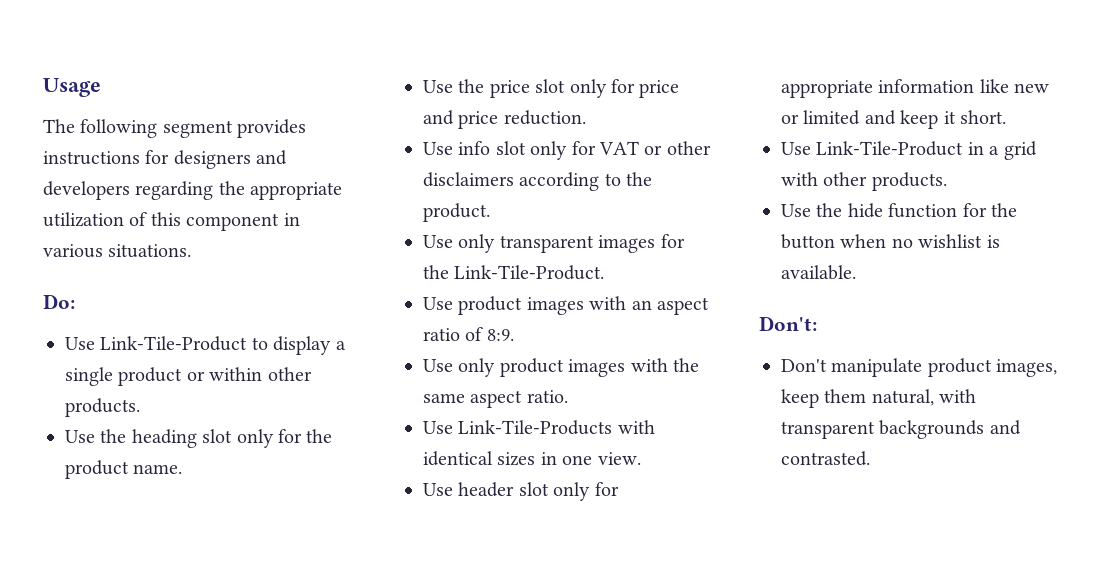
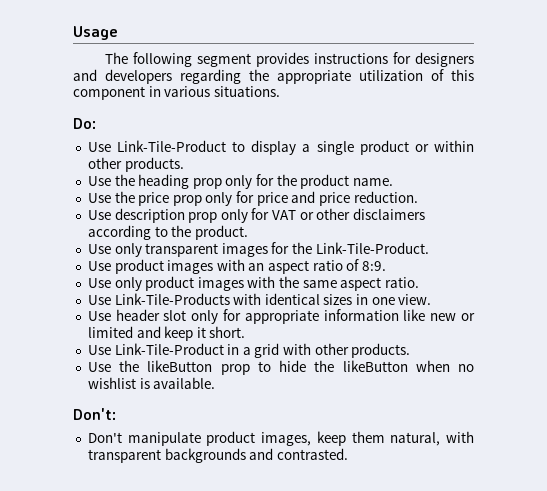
- Use the heading slot only for the product name.
+ Use the heading prop only for the product name.
- Use the price slot only for price and price reduction.
+ Use the price prop only for price and price reduction.
- Use info slot only for VAT or other disclaimers according to the product.
+ Use description prop only for VAT or other disclaimers according to the product.
- Use the hide function for the button when no wishlist is available.
+ Use the likeButton prop to hide the likeButton when no wishlist is available.

